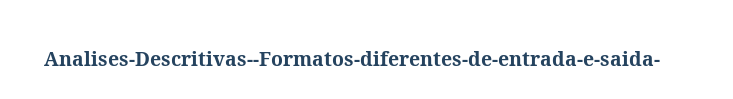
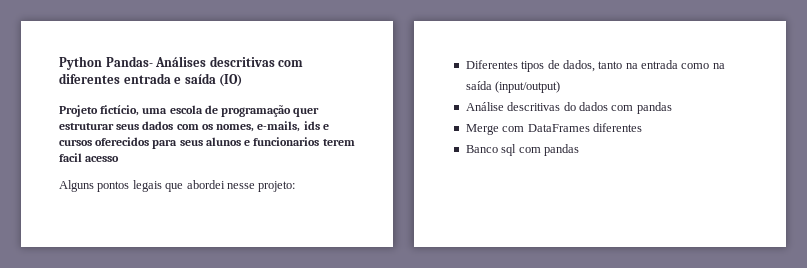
- Analises-Descritivas--Formatos-diferentes-de-entrada-e-saida-
+ Python Pandas- Análises descritivas com diferentes entrada e saída (IO)
+ Projeto fictício, uma escola de programação quer estruturar seus dados com os nomes, e-mails, ids e cursos oferecidos para seus alunos e funcionarios terem facil acesso
+ Alguns pontos legais que abordei nesse projeto:
+ Diferentes tipos de dados, tanto na entrada como na saída (input/output)
+ Análise descritivas do dados com pandas
+ Merge com DataFrames diferentes
+ Banco sql com pandas

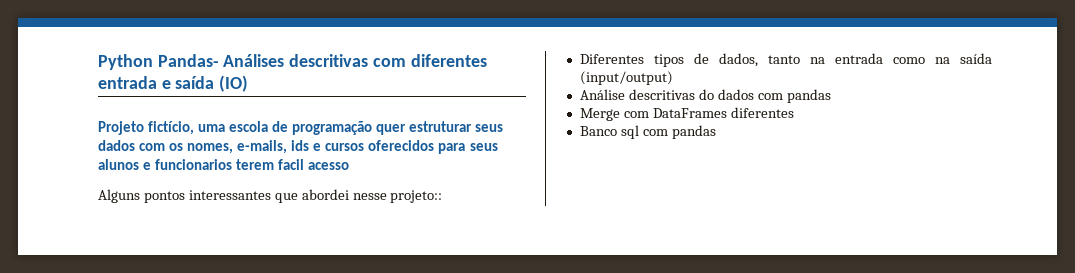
- Alguns pontos legais que abordei nesse projeto:
+ Alguns pontos interessantes que abordei nesse projeto::

